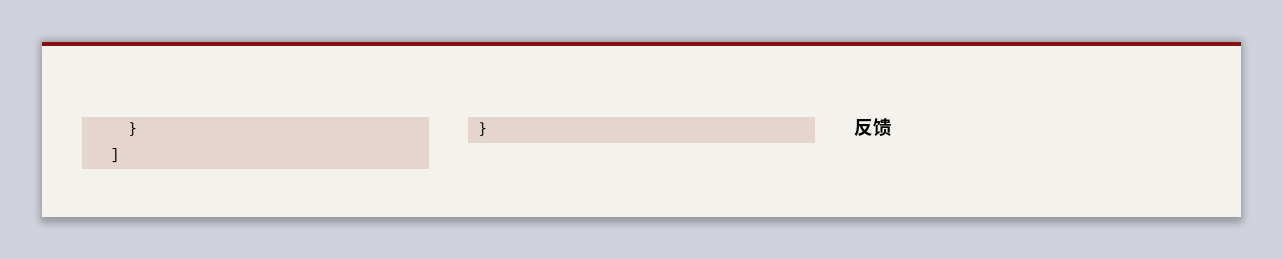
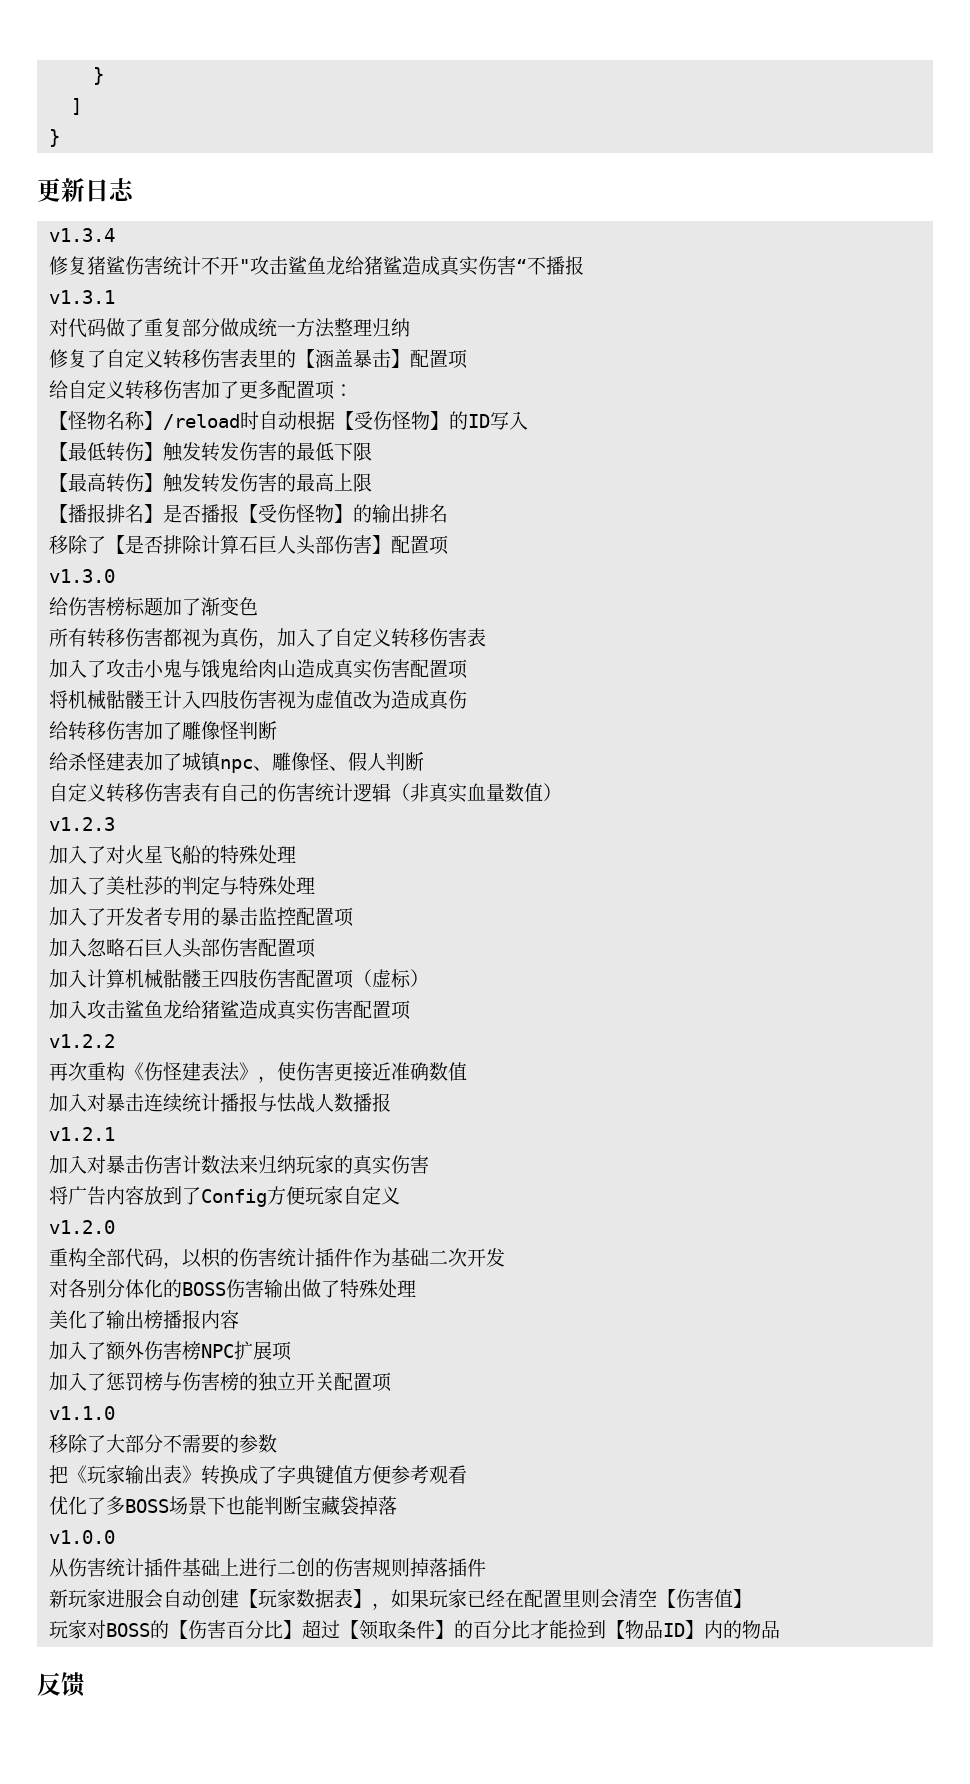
+ 更新日志
+ v1.3.4
+ 修复猪鲨伤害统计不开"攻击鲨鱼龙给猪鲨造成真实伤害“不播报
+ v1.3.1
+ 对代码做了重复部分做成统一方法整理归纳
+ 修复了自定义转移伤害表里的【涵盖暴击】配置项
+ 给自定义转移伤害加了更多配置项：
+ 【怪物名称】/reload时自动根据【受伤怪物】的ID写入
+ 【最低转伤】触发转发伤害的最低下限
+ 【最高转伤】触发转发伤害的最高上限
+ 【播报排名】是否播报【受伤怪物】的输出排名
+ 移除了【是否排除计算石巨人头部伤害】配置项
+ v1.3.0
+ 给伤害榜标题加了渐变色
+ 所有转移伤害都视为真伤，加入了自定义转移伤害表
+ 加入了攻击小鬼与饿鬼给肉山造成真实伤害配置项
+ 将机械骷髅王计入四肢伤害视为虚值改为造成真伤
+ 给转移伤害加了雕像怪判断
+ 给杀怪建表加了城镇npc、雕像怪、假人判断
+ 自定义转移伤害表有自己的伤害统计逻辑（非真实血量数值）
+ v1.2.3
+ 加入了对火星飞船的特殊处理
+ 加入了美杜莎的判定与特殊处理
+ 加入了开发者专用的暴击监控配置项
+ 加入忽略石巨人头部伤害配置项
+ 加入计算机械骷髅王四肢伤害配置项（虚标）
+ 加入攻击鲨鱼龙给猪鲨造成真实伤害配置项
+ v1.2.2
+ 再次重构《伤怪建表法》，使伤害更接近准确数值
+ 加入对暴击连续统计播报与怯战人数播报
+ v1.2.1
+ 加入对暴击伤害计数法来归纳玩家的真实伤害
+ 将广告内容放到了Config方便玩家自定义
+ v1.2.0
+ 重构全部代码，以枳的伤害统计插件作为基础二次开发
+ 对各别分体化的BOSS伤害输出做了特殊处理
+ 美化了输出榜播报内容
+ 加入了额外伤害榜NPC扩展项
+ 加入了惩罚榜与伤害榜的独立开关配置项
+ v1.1.0
+ 移除了大部分不需要的参数
+ 把《玩家输出表》转换成了字典键值方便参考观看
+ 优化了多BOSS场景下也能判断宝藏袋掉落
+ v1.0.0
+ 从伤害统计插件基础上进行二创的伤害规则掉落插件
+ 新玩家进服会自动创建【玩家数据表】，如果玩家已经在配置里则会清空【伤害值】
+ 玩家对BOSS的【伤害百分比】超过【领取条件】的百分比才能捡到【物品ID】内的物品

